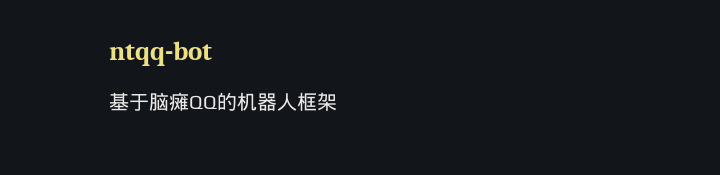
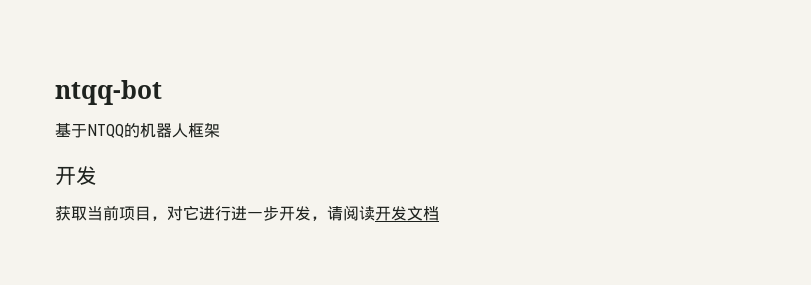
- 基于脑瘫QQ的机器人框架
+ 基于NTQQ的机器人框架
+ 开发
+ 获取当前项目，对它进行进一步开发，请阅读开发文档

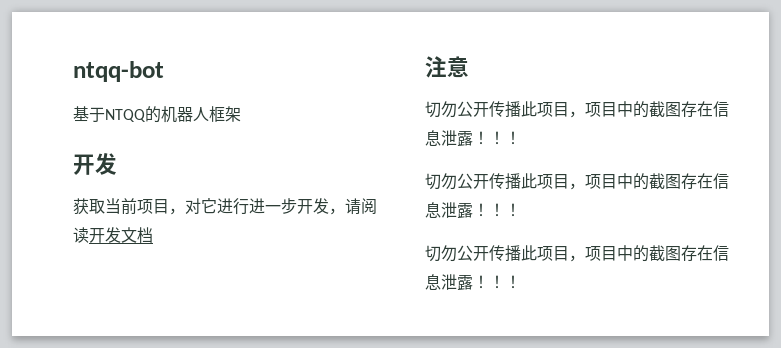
+ 注意
+ 切勿公开传播此项目，项目中的截图存在信息泄露！！！
+ 切勿公开传播此项目，项目中的截图存在信息泄露！！！
+ 切勿公开传播此项目，项目中的截图存在信息泄露！！！

